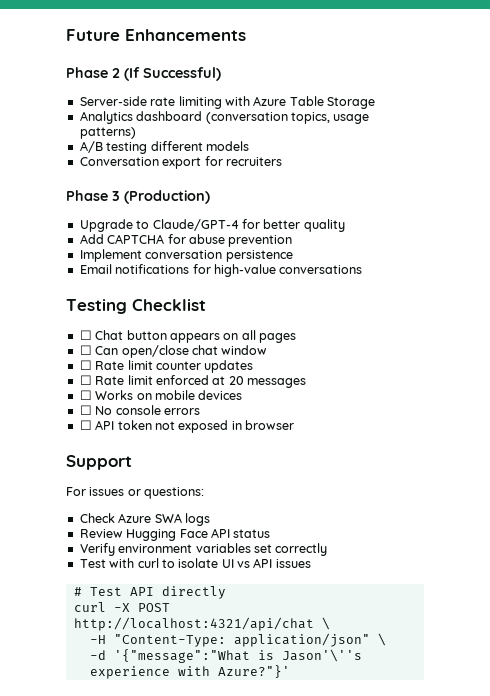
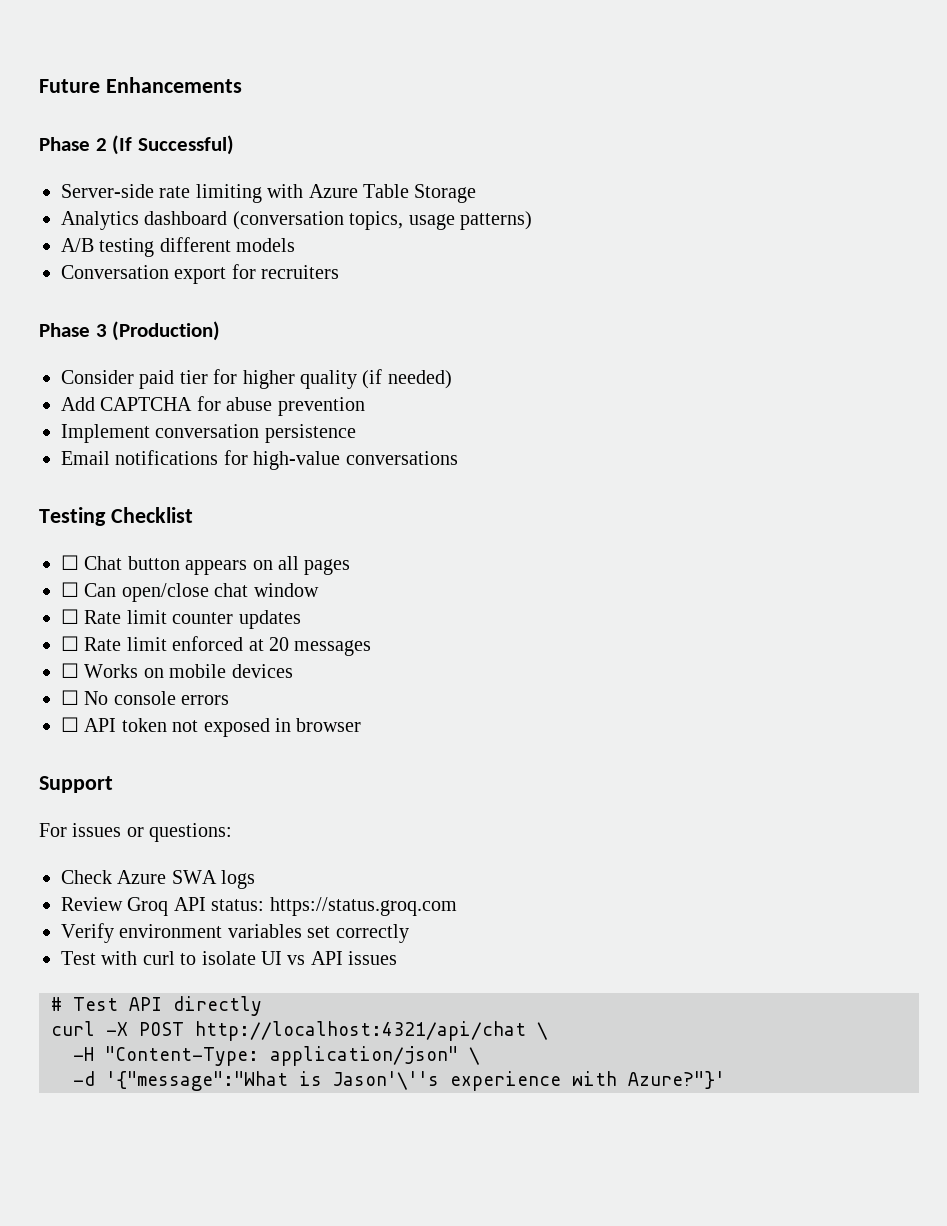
- Upgrade to Claude/GPT-4 for better quality
+ Consider paid tier for higher quality (if needed)
- Review Hugging Face API status
+ Review Groq API status: https://status.groq.com

